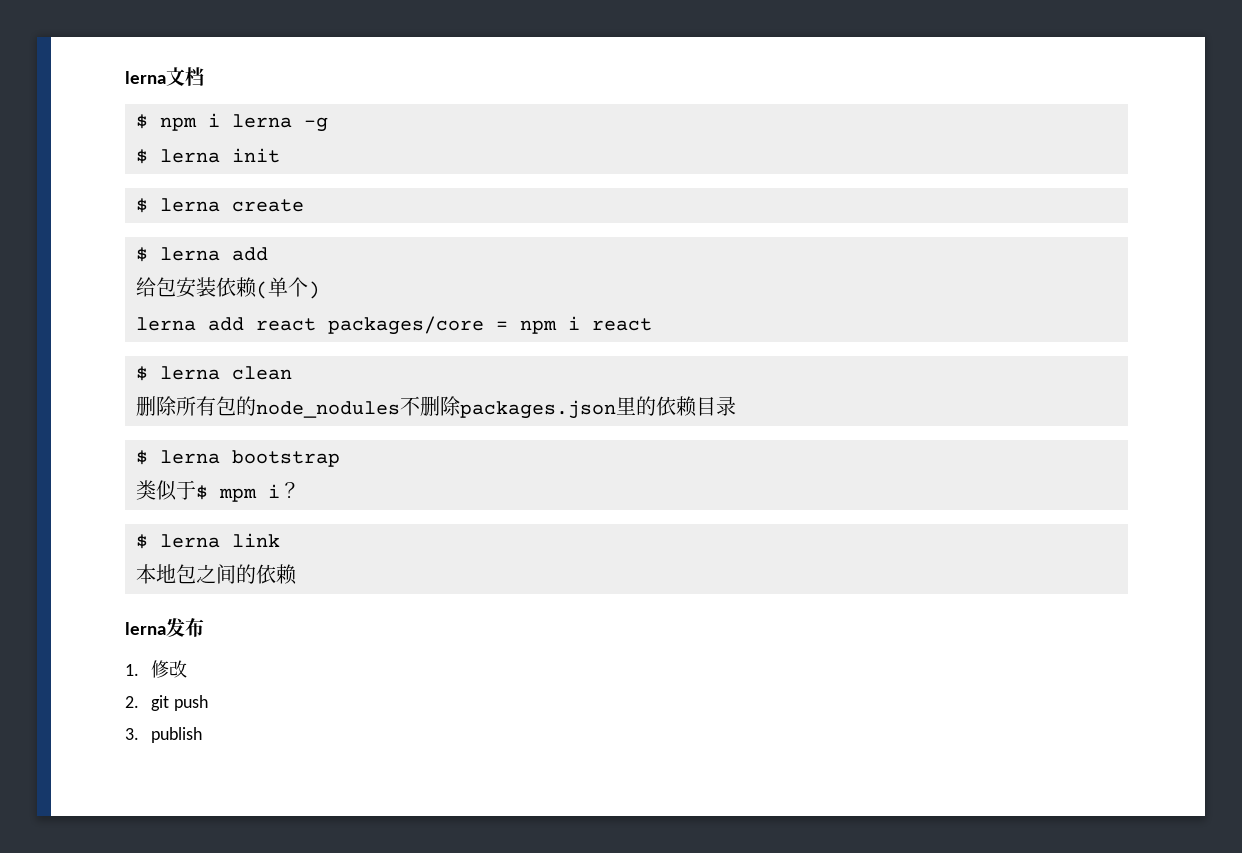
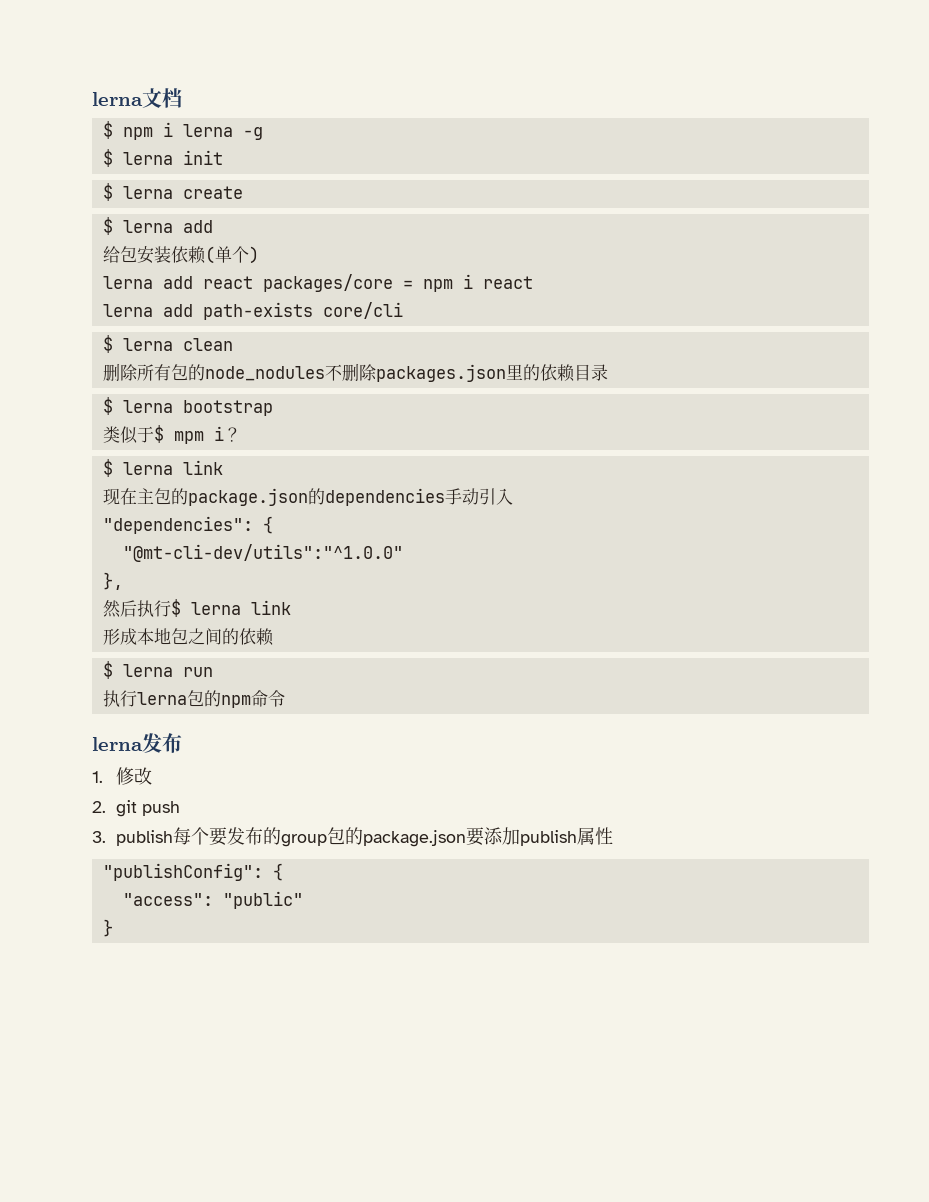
+ lerna add path-exists core/cli
- 本地包之间的依赖
+ 现在主包的package.json的dependencies手动引入
+ "dependencies": {
+ "@mt-cli-dev/utils":"^1.0.0"
+ },
+ 然后执行$ lerna link
+ 形成本地包之间的依赖
+ $ lerna run
+ 执行lerna包的npm命令
- 3. publish
+ 3. publish每个要发布的group包的package.json要添加publish属性
+ "publishConfig": {
+ "access": "public"
+ }

